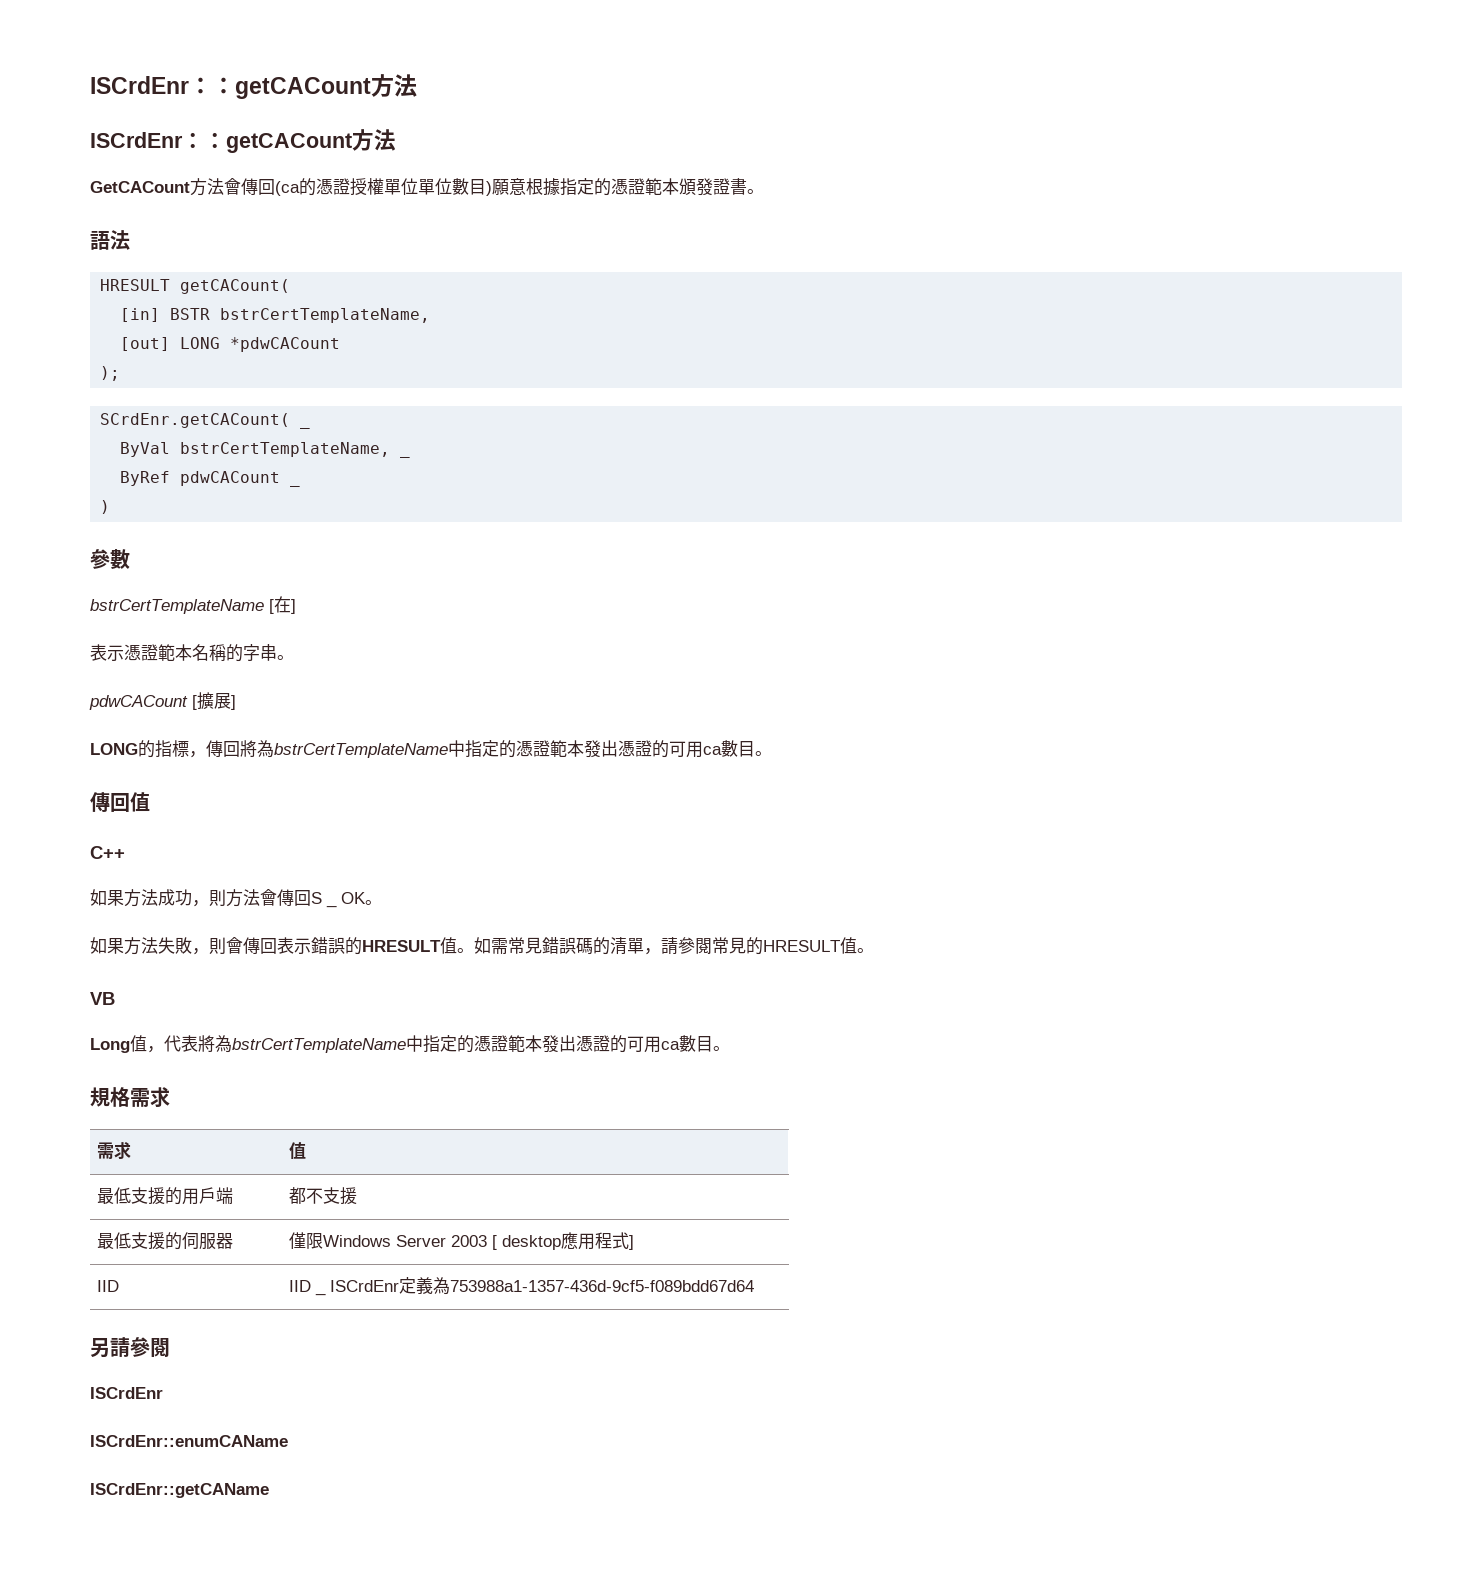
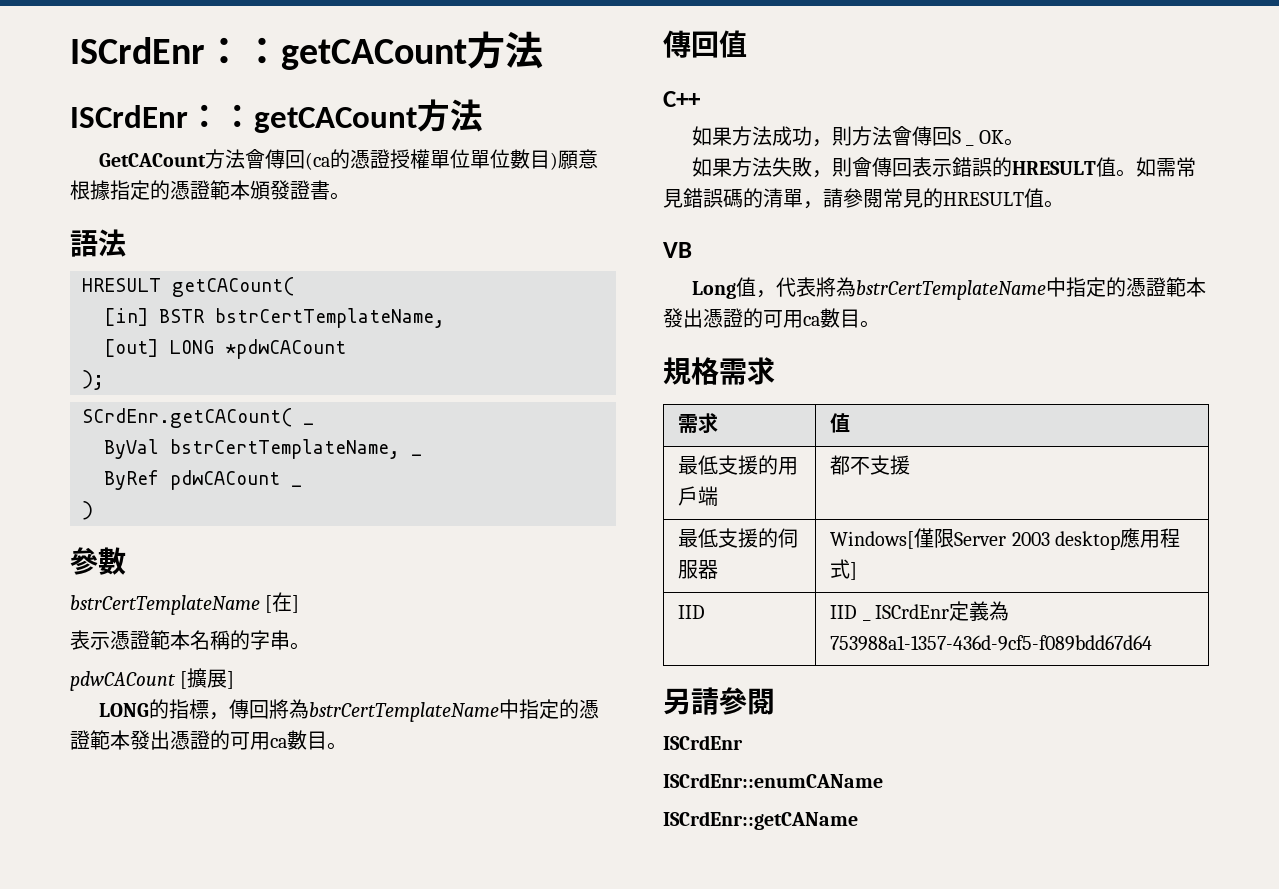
- 最低支援的伺服器 | 僅限Windows Server 2003 [ desktop應用程式]
+ 最低支援的伺服器 | Windows[僅限Server 2003 desktop應用程式]

